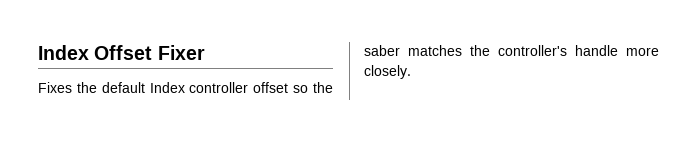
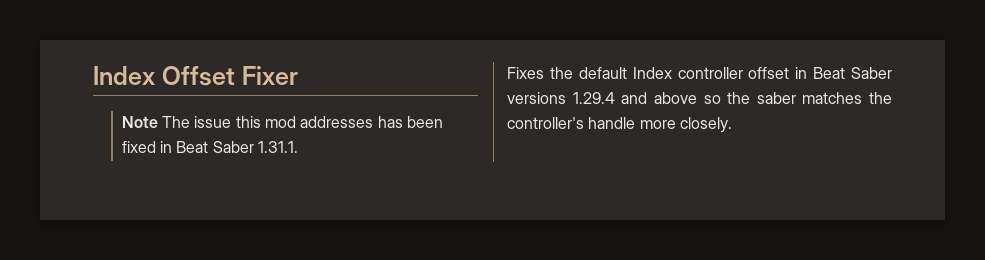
+ Note The issue this mod addresses has been fixed in Beat Saber 1.31.1.
- Fixes the default Index controller offset so the saber matches the controller's handle more closely.
+ Fixes the default Index controller offset in Beat Saber versions 1.29.4 and above so the saber matches the controller's handle more closely.

